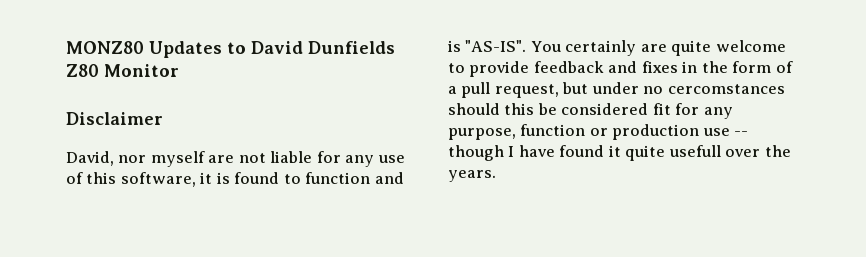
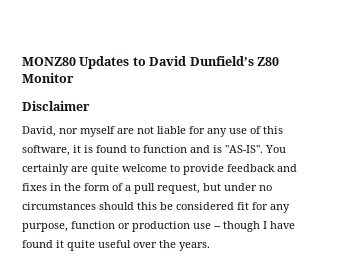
- MONZ80 Updates to David Dunfields Z80 Monitor
+ MONZ80 Updates to David Dunfield’s Z80 Monitor
- You certainly are quite welcome to provide feedback and fixes in the form of a pull request, but under no cercomstances should this be considered fit for any purpose, function or production use -- though I have found it quite usefull over the years.
+ You certainly are quite welcome to provide feedback and fixes in the form of a pull request, but under no circumstances should this be considered fit for any purpose, function or production use -- though I have found it quite useful over the years.

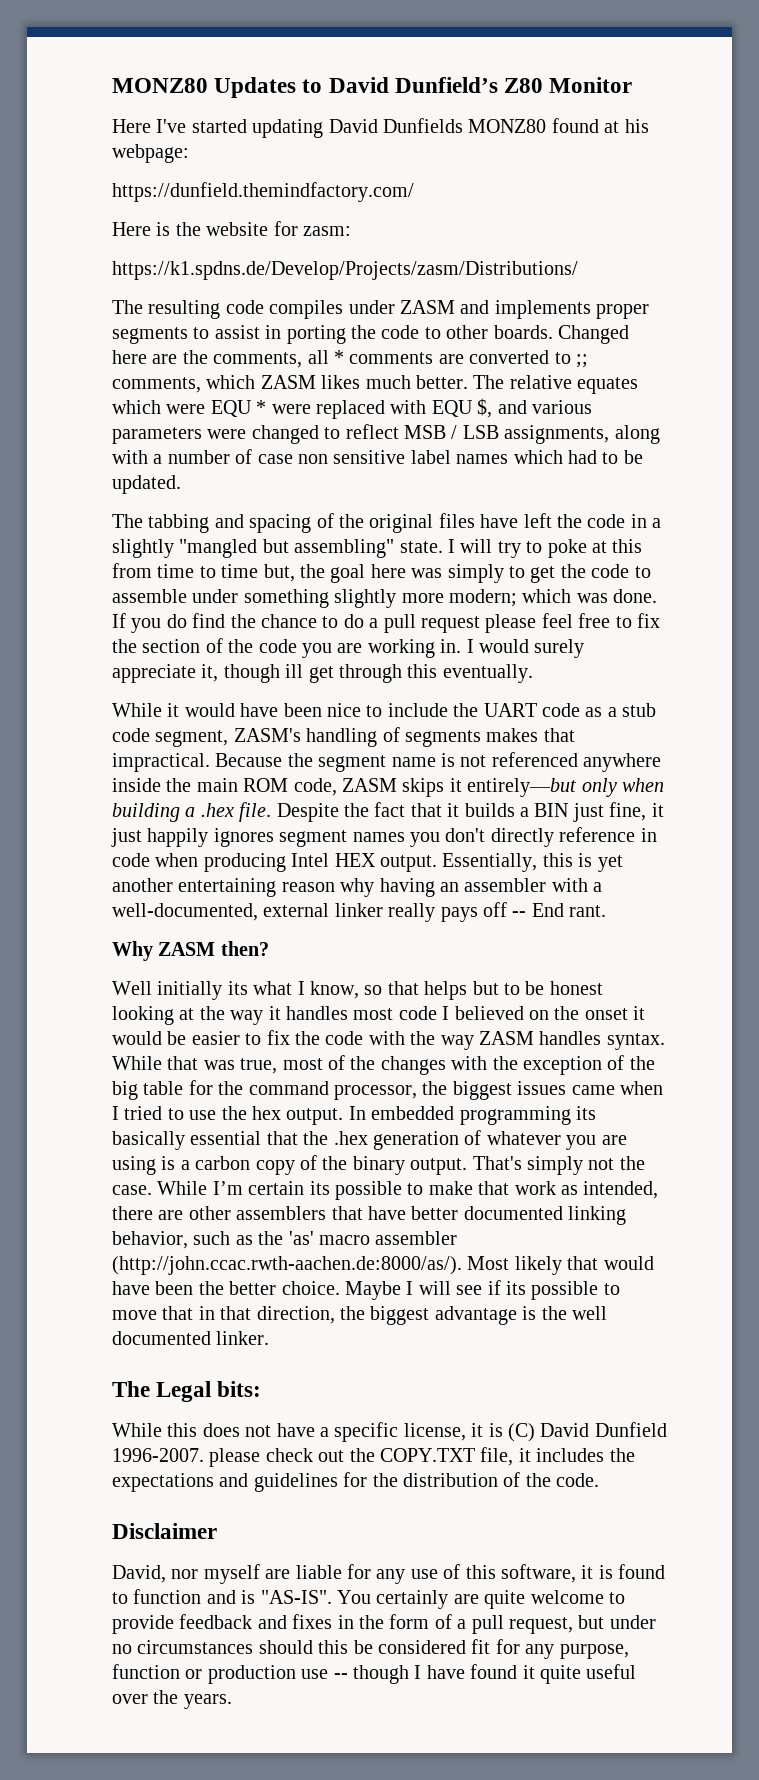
+ Here I've started updating David Dunfields MONZ80 found at his webpage:
+ https://dunfield.themindfactory.com/
+ Here is the website for zasm:
+ https://k1.spdns.de/Develop/Projects/zasm/Distributions/
+ The resulting code compiles under ZASM and implements proper segments to assist in porting the code to other boards. Changed here are the comments, all * comments are converted to ;; comments, which ZASM likes much better. The relative equates which were EQU * were replaced with EQU $, and various parameters were changed to reflect MSB / LSB assignments, along with a number of case non sensitive label names which had to be updated.
+ The tabbing and spacing of the original files have left the code in a slightly "mangled but assembling" state. I will try to poke at this from time to time but, the goal here was simply to get the code to assemble under something slightly more modern; which was done. If you do find the chance to do a pull request please feel free to fix the section of the code you are working in. I would surely appreciate it, though ill get through this eventually.
+ While it would have been nice to include the UART code as a stub code segment, ZASM's handling of segments makes that impractical. Because the segment name is not referenced anywhere inside the main ROM code, ZASM skips it entirely—but only when building a .hex file. Despite the fact that it builds a BIN just fine, it just happily ignores segment names you don't directly reference in code when producing Intel HEX output. Essentially, this is yet another entertaining reason why having an assembler with a well-documented, external linker really pays off -- End rant.
+ Why ZASM then?
+ Well initially its what I know, so that helps but to be honest looking at the way it handles most code I believed on the onset it would be easier to fix the code with the way ZASM handles syntax. While that was true, most of the changes with the exception of the big table for the command processor, the biggest issues came when I tried to use the hex output. In embedded programming its basically essential that the .hex generation of whatever you are using is a carbon copy of the binary output. That's simply not the case. While I’m certain its possible to make that work as intended, there are other assemblers that have better documented linking behavior, such as the 'as' macro assembler (http://john.ccac.rwth-aachen.de:8000/as/). Most likely that would have been the better choice. Maybe I will see if its possible to move that in that direction, the biggest advantage is the well documented linker.
+ The Legal bits:
+ While this does not have a specific license, it is (C) David Dunfield 1996-2007. please check out the COPY.TXT file, it includes the expectations and guidelines for the distribution of the code.
- David, nor myself are not liable for any use of this software, it is found to function and is "AS-IS".
+ David, nor myself are liable for any use of this software, it is found to function and is "AS-IS".

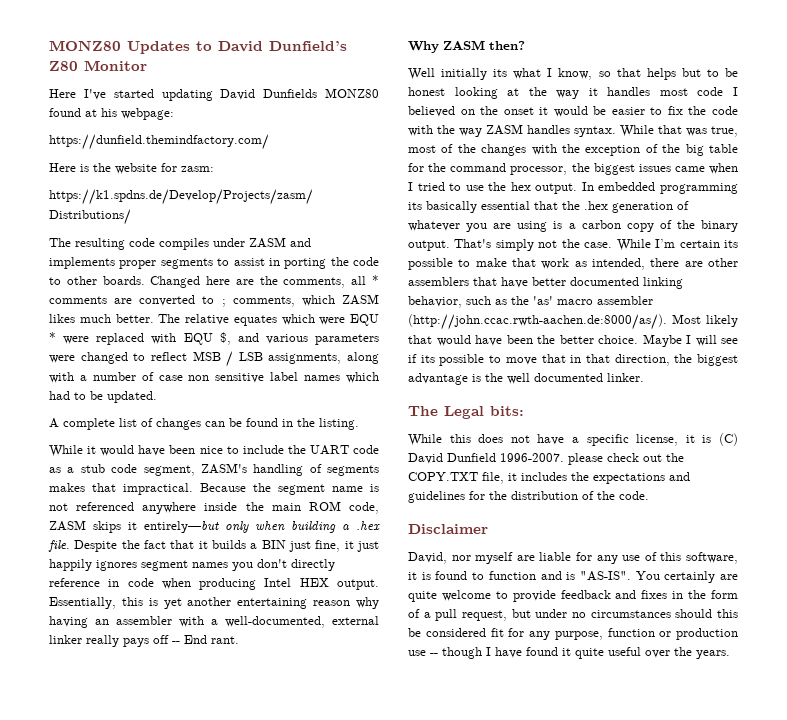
- Changed here are the comments, all * comments are converted to ;; comments, which ZASM likes much better.
+ Changed here are the comments, all * comments are converted to ; comments, which ZASM likes much better.
- The tabbing and spacing of the original files have left the code in a slightly "mangled but assembling" state. I will try to poke at this from time to time but, the goal here was simply to get the code to assemble under something slightly more modern; which was done. If you do find the chance to do a pull request please feel free to fix the section of the code you are working in. I would surely appreciate it, though ill get through this eventually.
+ A complete list of changes can be found in the listing.

